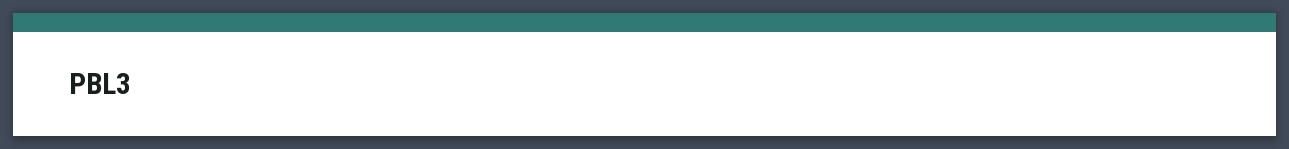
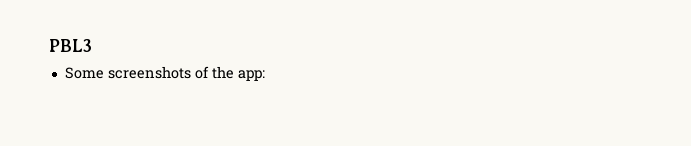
+ Some screenshots of the app:

